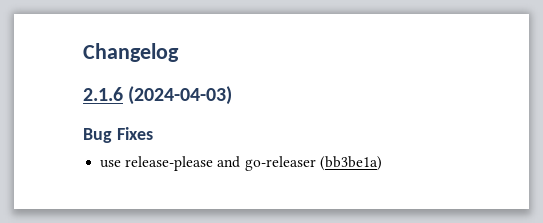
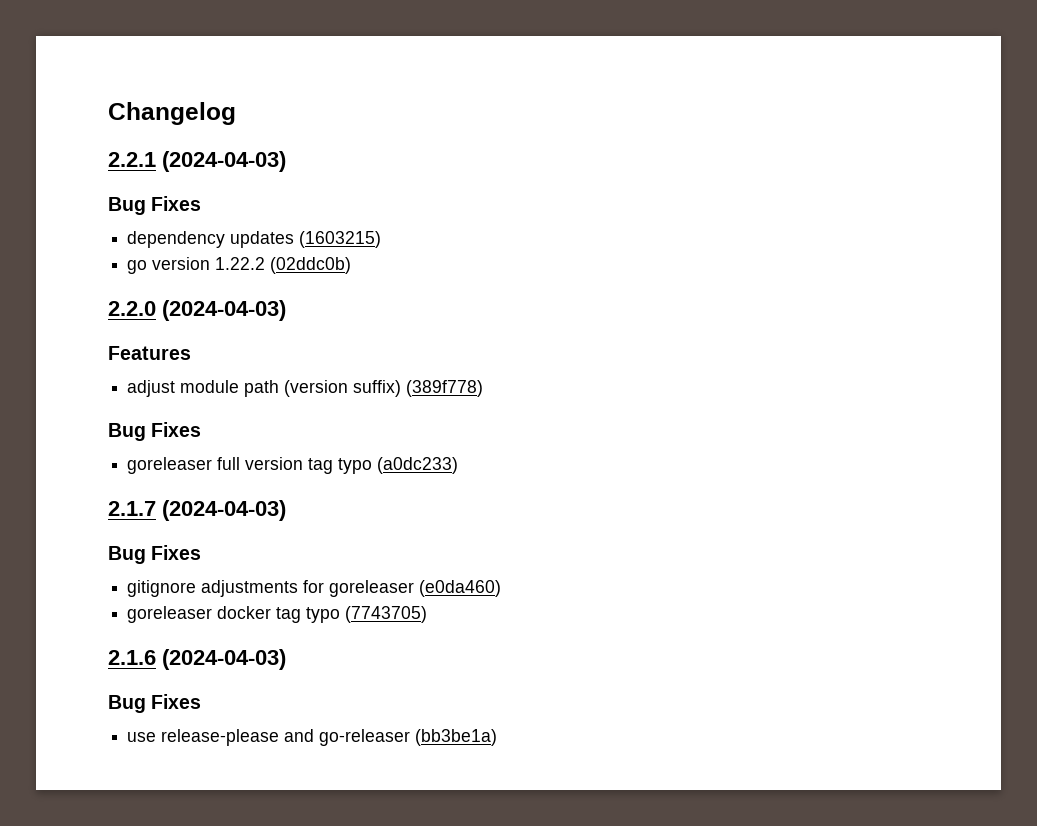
+ 2.2.1 (2024-04-03)
+ Bug Fixes
+ dependency updates (1603215)
+ go version 1.22.2 (02ddc0b)
+ 2.2.0 (2024-04-03)
+ Features
+ adjust module path (version suffix) (389f778)
+ Bug Fixes
+ goreleaser full version tag typo (a0dc233)
+ 2.1.7 (2024-04-03)
+ Bug Fixes
+ gitignore adjustments for goreleaser (e0da460)
+ goreleaser docker tag typo (7743705)

